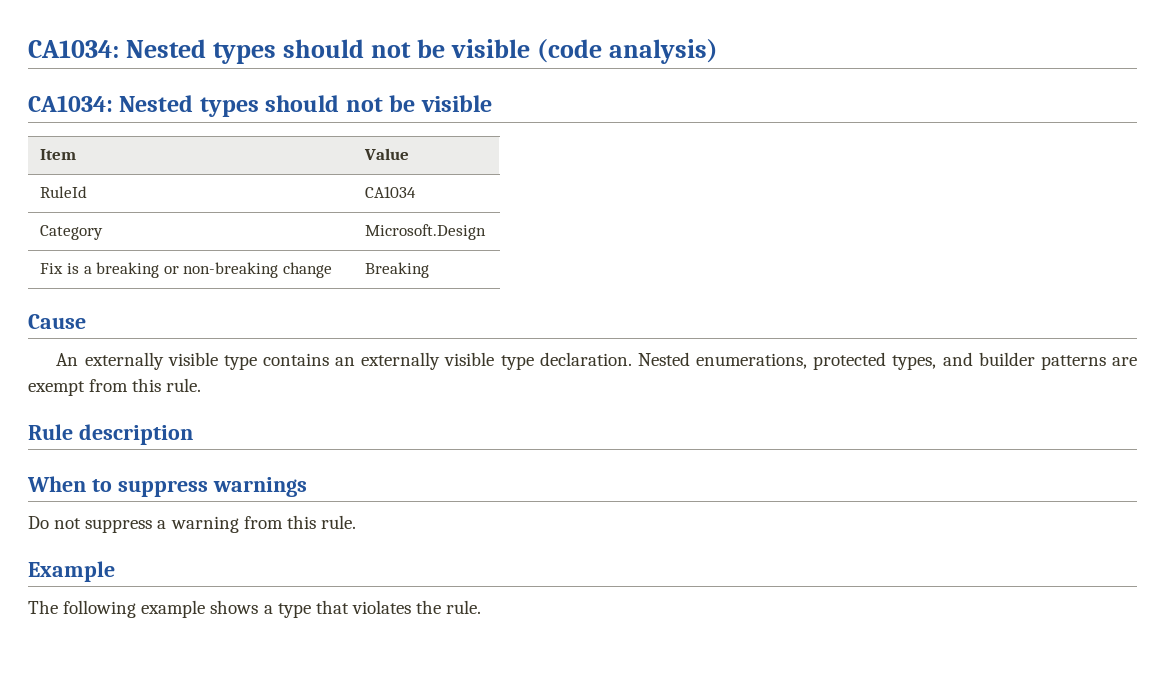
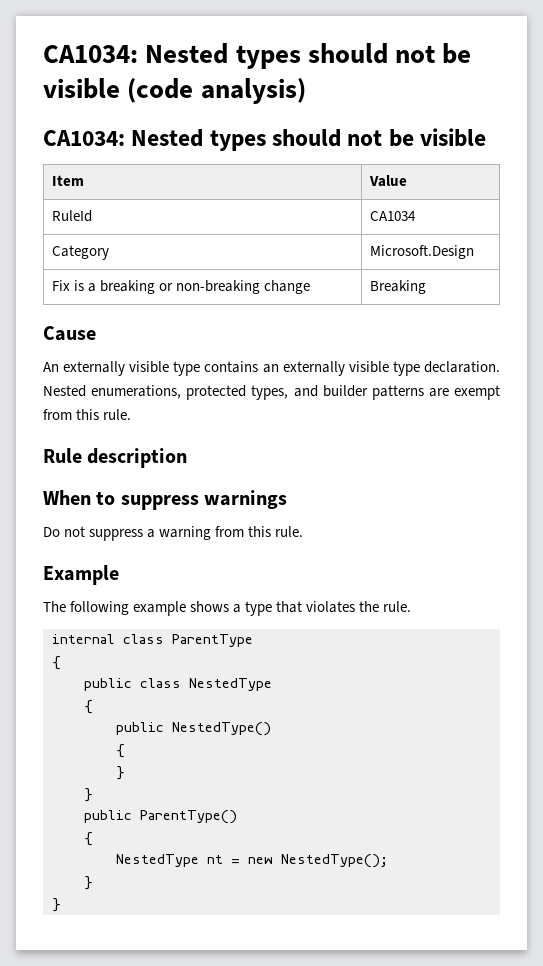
+ internal class ParentType
+ {
+ public class NestedType
+ {
+ public NestedType()
+ {
+ }
+ }
+ public ParentType()
+ {
+ NestedType nt = new NestedType();
+ }
+ }

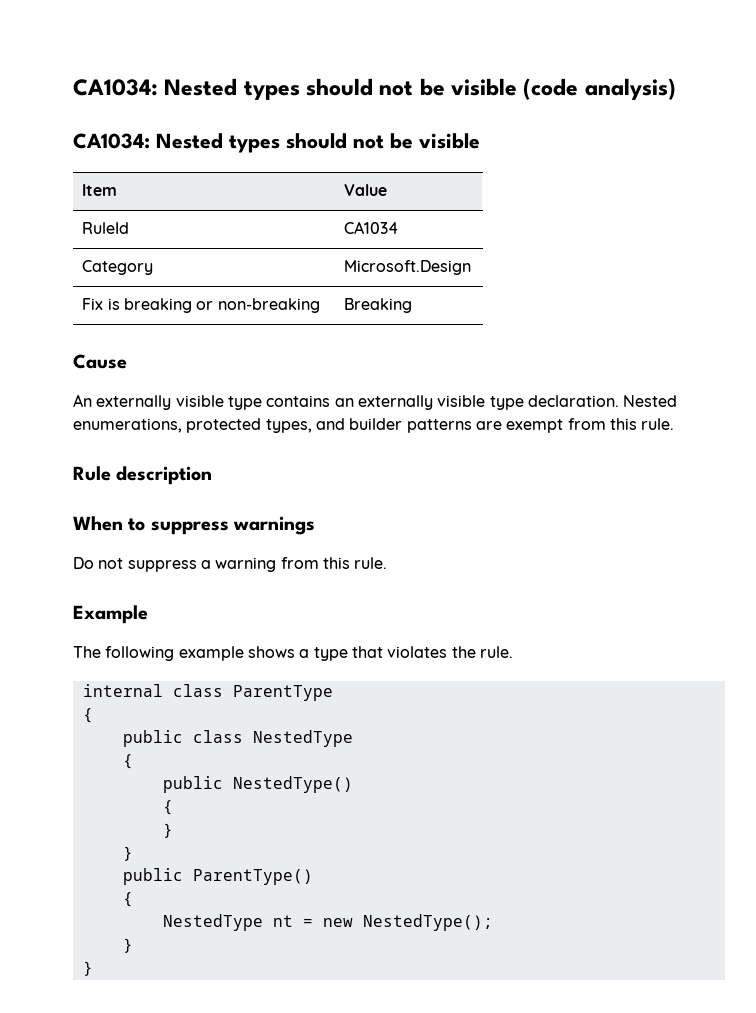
- Fix is a breaking or non-breaking change | Breaking
+ Fix is breaking or non-breaking | Breaking

